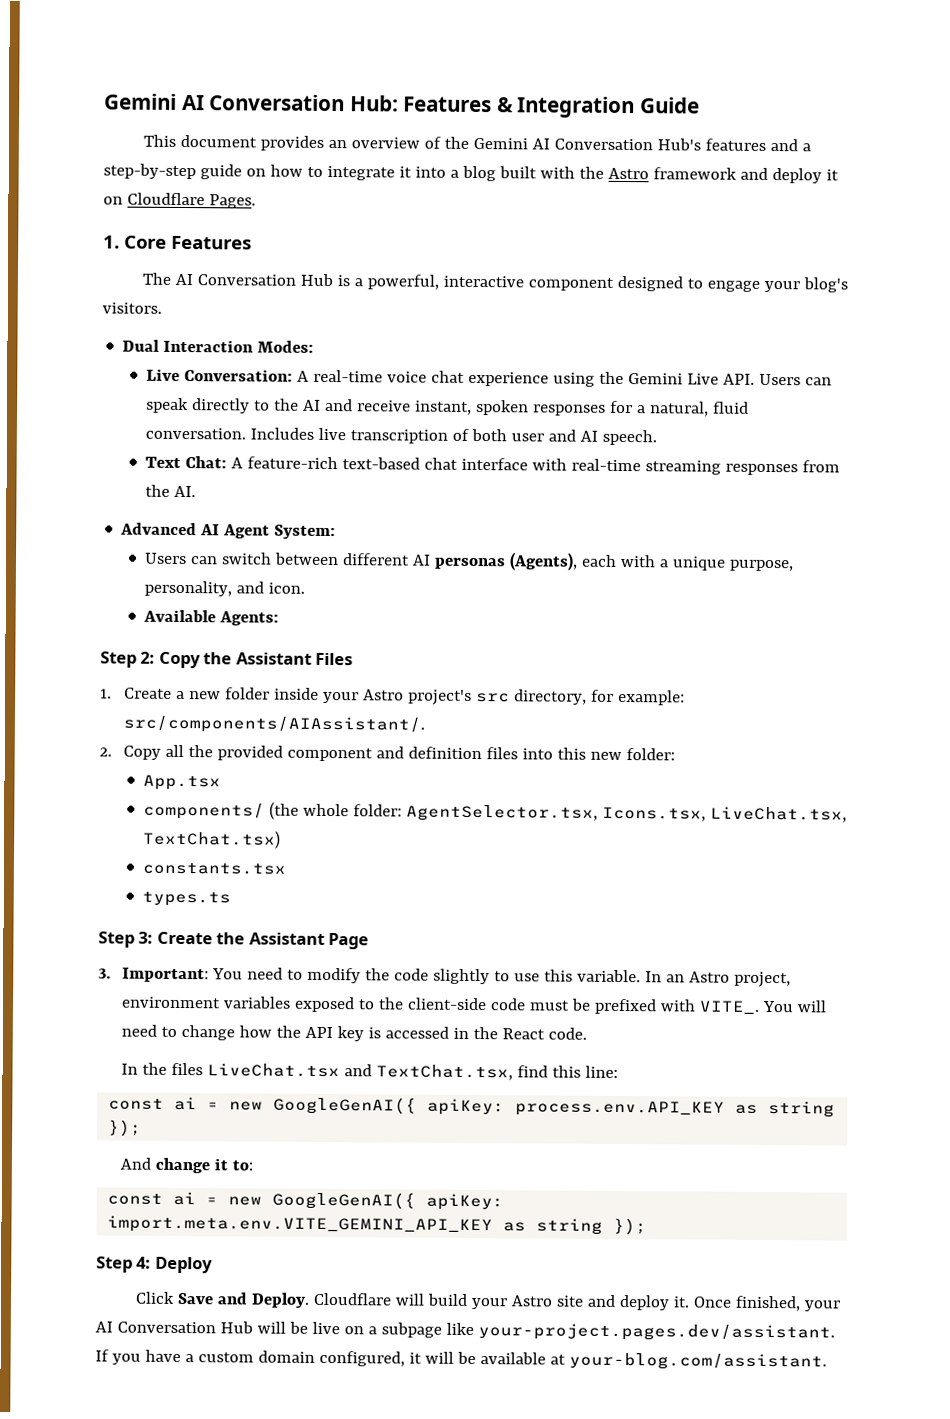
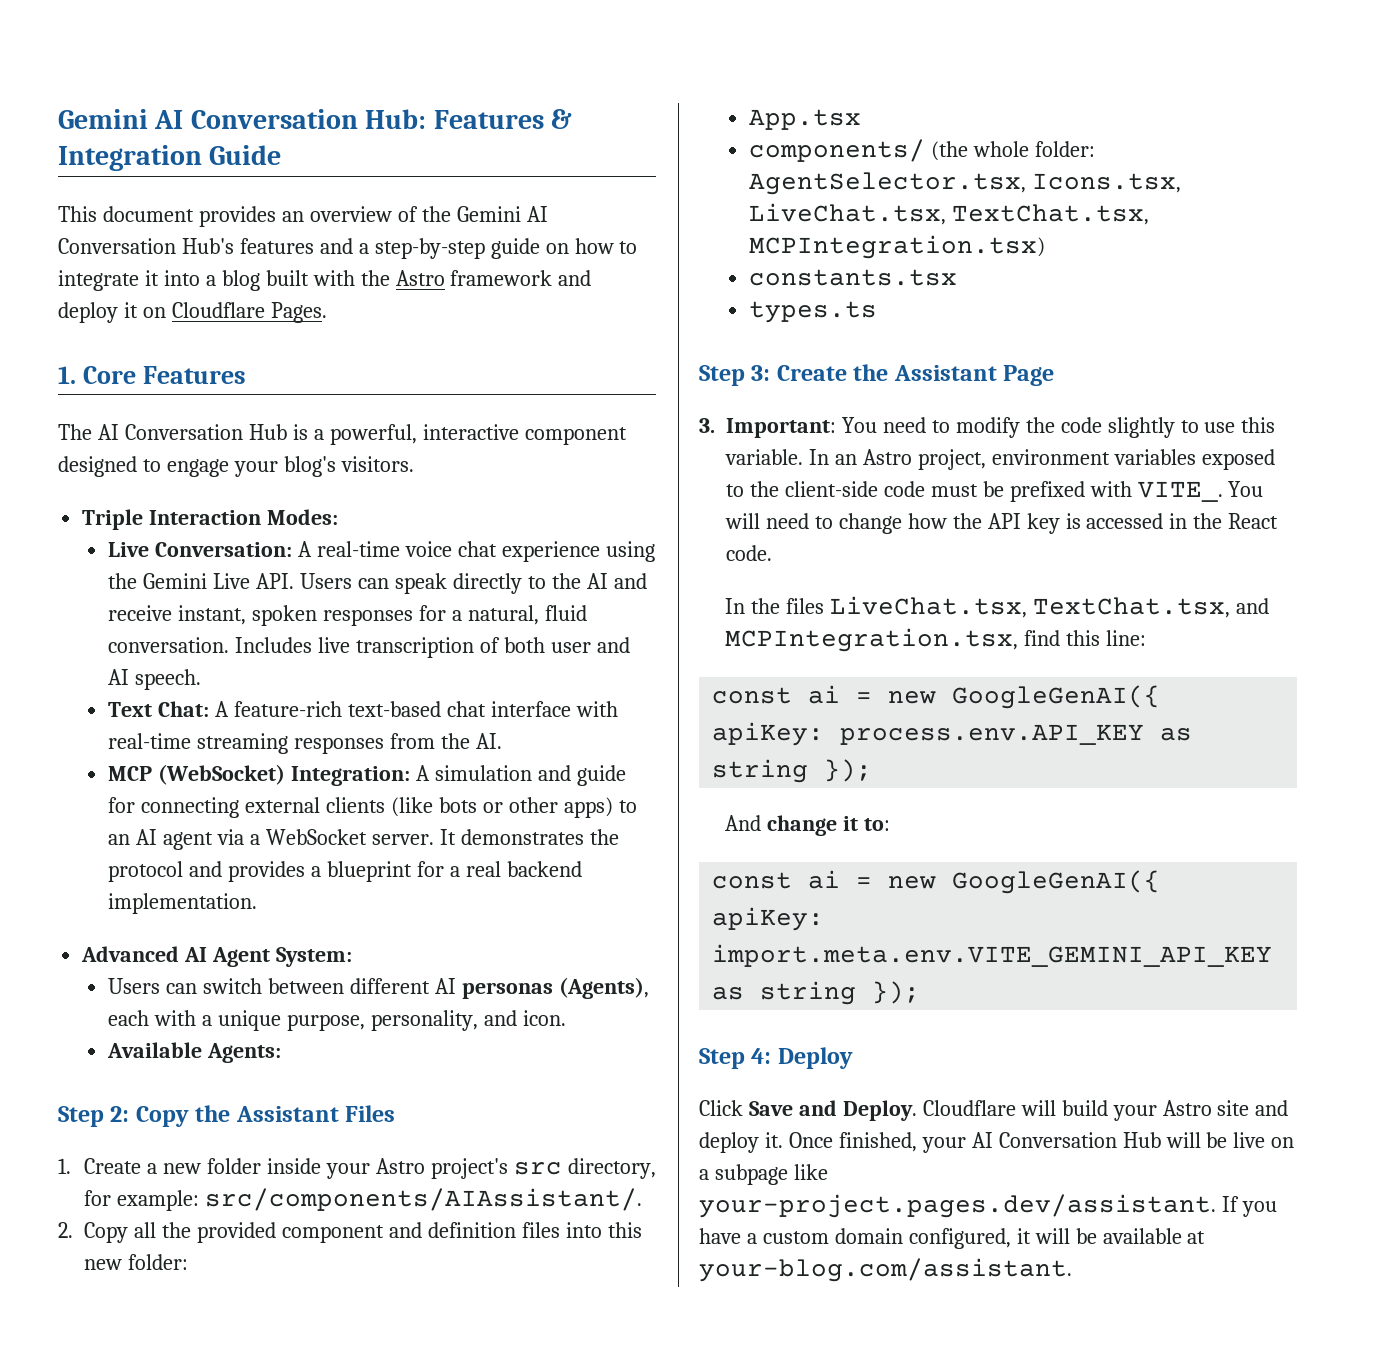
- Dual Interaction Modes:
+ Triple Interaction Modes:
+ MCP (WebSocket) Integration: A simulation and guide for connecting external clients (like bots or other apps) to an AI agent via a WebSocket server. It demonstrates the protocol and provides a blueprint for a real backend implementation.
- components/ (the whole folder: AgentSelector.tsx, Icons.tsx, LiveChat.tsx, TextChat.tsx)
+ components/ (the whole folder: AgentSelector.tsx, Icons.tsx, LiveChat.tsx, TextChat.tsx, MCPIntegration.tsx)
- In the files LiveChat.tsx and TextChat.tsx, find this line:
+ In the files LiveChat.tsx, TextChat.tsx, and MCPIntegration.tsx, find this line:

